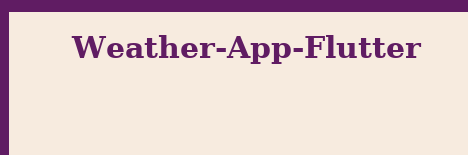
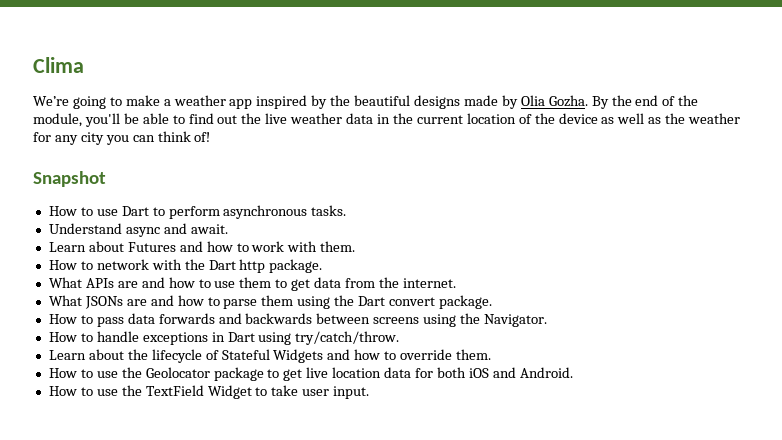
- Weather-App-Flutter
+ Clima
+ We’re going to make a weather app inspired by the beautiful designs made by Olia Gozha. By the end of the module, you'll be able to find out the live weather data in the current location of the device as well as the weather for any city you can think of!
+ Snapshot
+ How to use Dart to perform asynchronous tasks.
+ Understand async and await.
+ Learn about Futures and how to work with them.
+ How to network with the Dart http package.
+ What APIs are and how to use them to get data from the internet.
+ What JSONs are and how to parse them using the Dart convert package.
+ How to pass data forwards and backwards between screens using the Navigator.
+ How to handle exceptions in Dart using try/catch/throw.
+ Learn about the lifecycle of Stateful Widgets and how to override them.
+ How to use the Geolocator package to get live location data for both iOS and Android.
+ How to use the TextField Widget to take user input.

